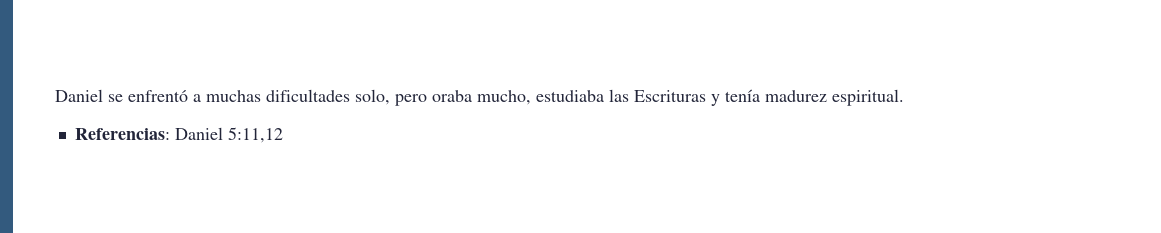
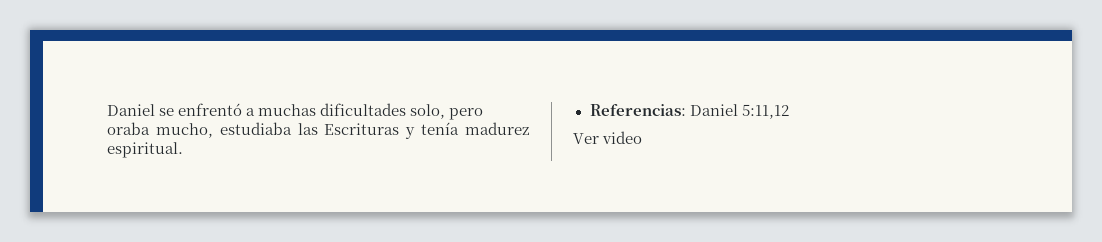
+ Ver video

